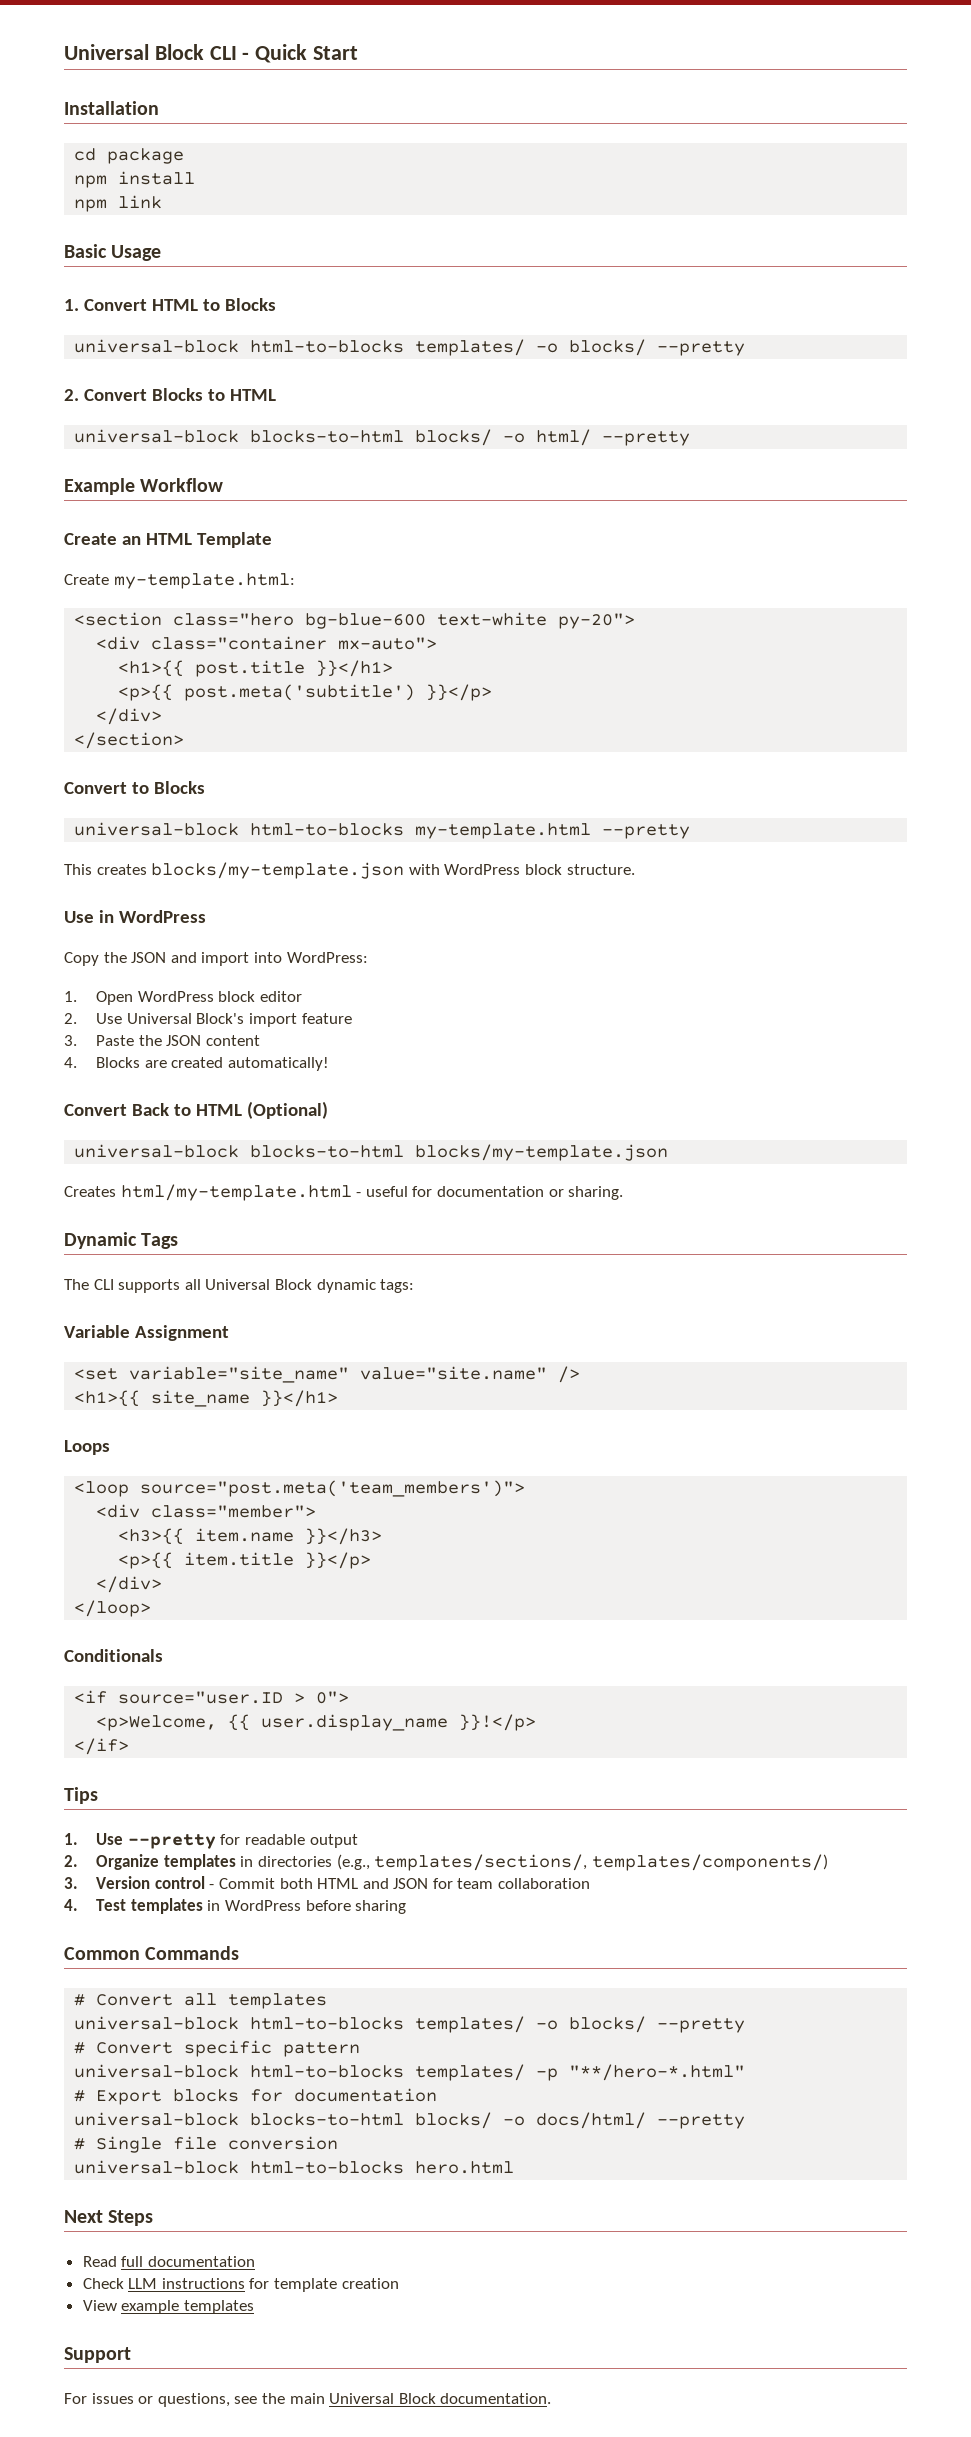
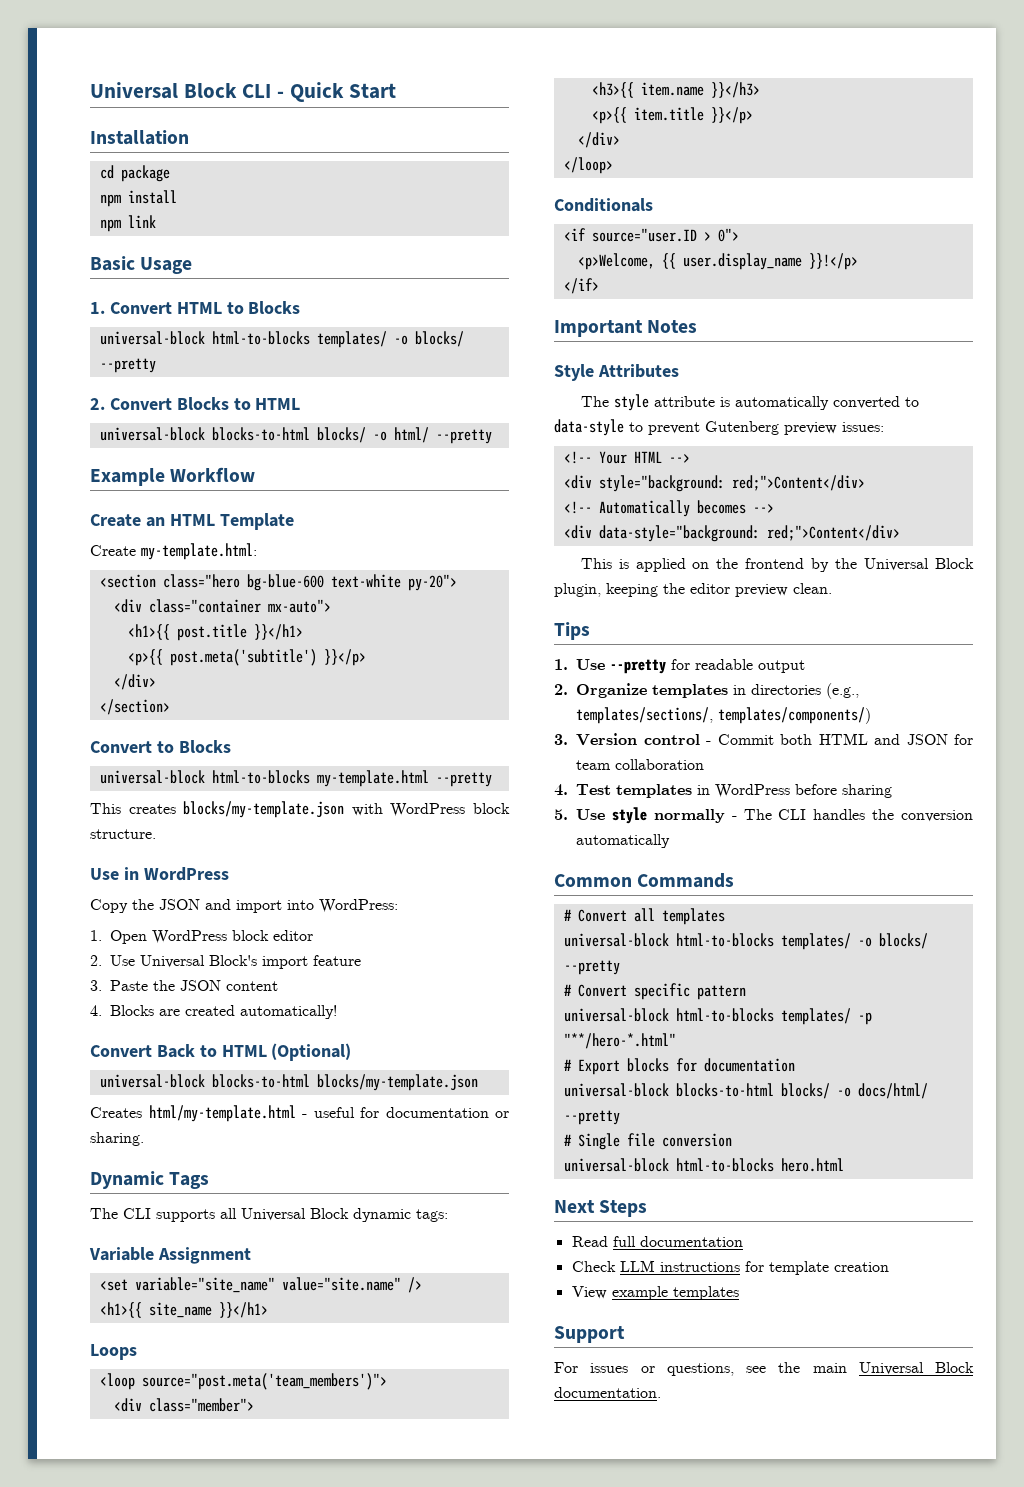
+ Important Notes
+ Style Attributes
+ The style attribute is automatically converted to data-style to prevent Gutenberg preview issues:
+ <!-- Your HTML -->
+ <div style="background: red;">Content</div>
+ <!-- Automatically becomes -->
+ <div data-style="background: red;">Content</div>
+ This is applied on the frontend by the Universal Block plugin, keeping the editor preview clean.
+ 5. Use style normally - The CLI handles the conversion automatically

